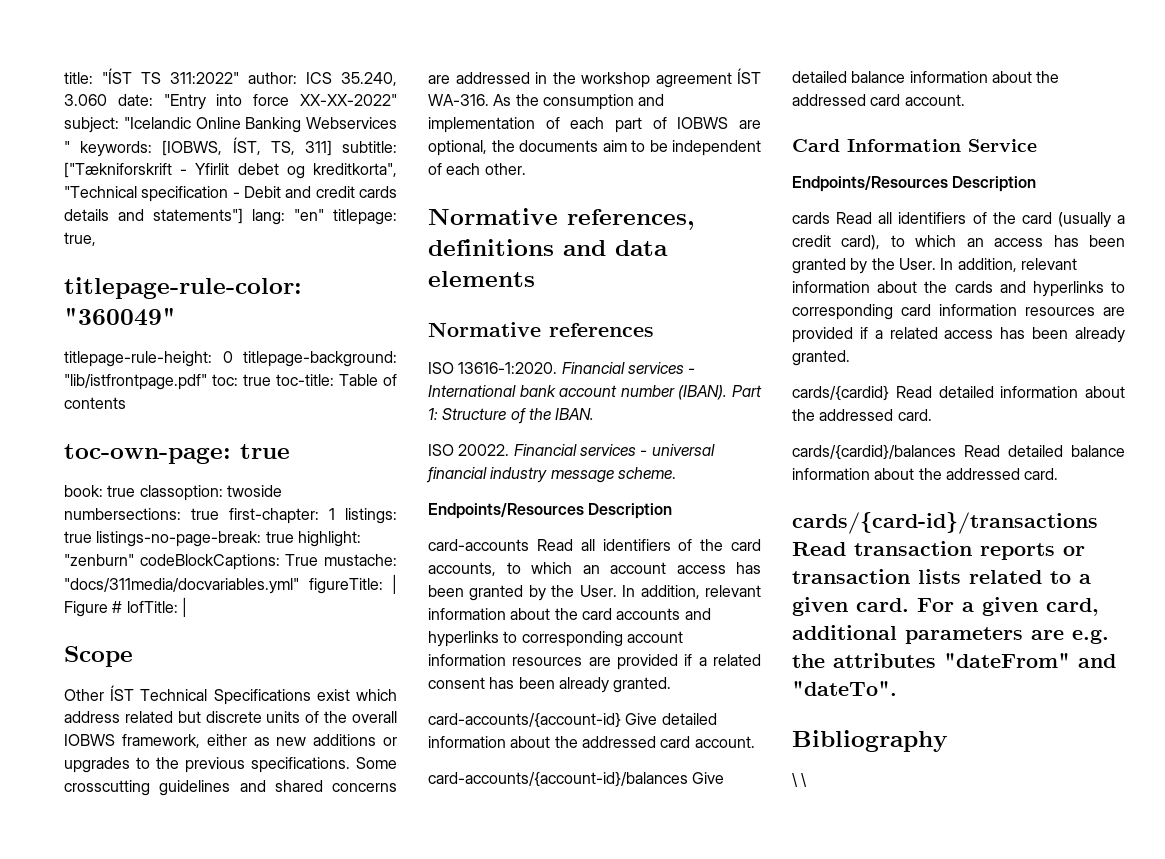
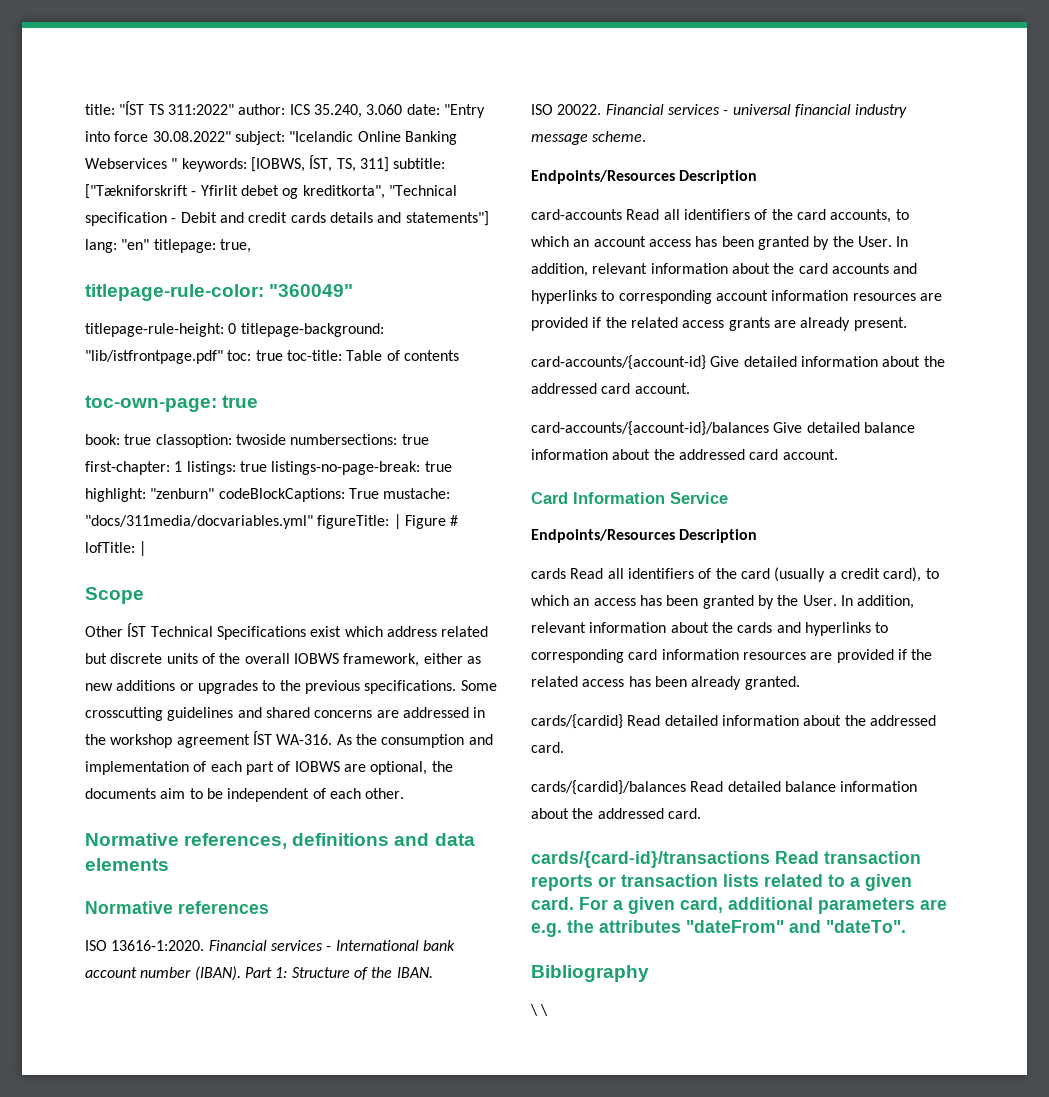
- title: "ÍST TS 311:2022" author: ICS 35.240, 3.060 date: "Entry into force XX-XX-2022" subject: "Icelandic Online Banking Webservices " keywords: [IOBWS, ÍST, TS, 311] subtitle: ["Tækniforskrift - Yfirlit debet og kreditkorta", "Technical specification - Debit and credit cards details and statements"] lang: "en" titlepage: true,
+ title: "ÍST TS 311:2022" author: ICS 35.240, 3.060 date: "Entry into force 30.08.2022" subject: "Icelandic Online Banking Webservices " keywords: [IOBWS, ÍST, TS, 311] subtitle: ["Tækniforskrift - Yfirlit debet og kreditkorta", "Technical specification - Debit and credit cards details and statements"] lang: "en" titlepage: true,
- In addition, relevant information about the card accounts and hyperlinks to corresponding account information resources are provided if a related consent has been already granted.
+ In addition, relevant information about the card accounts and hyperlinks to corresponding account information resources are provided if the related access grants are already present.
- In addition, relevant information about the cards and hyperlinks to corresponding card information resources are provided if a related access has been already granted.
+ In addition, relevant information about the cards and hyperlinks to corresponding card information resources are provided if the related access has been already granted.

